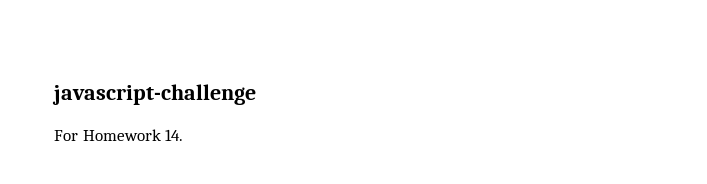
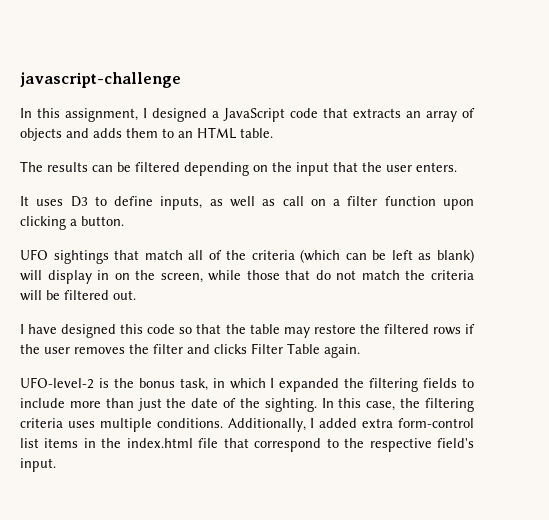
- For Homework 14.
+ In this assignment, I designed a JavaScript code that extracts an array of objects and adds them to an HTML table.
+ The results can be filtered depending on the input that the user enters.
+ It uses D3 to define inputs, as well as call on a filter function upon clicking a button.
+ UFO sightings that match all of the criteria (which can be left as blank) will display in on the screen, while those that do not match the criteria will be filtered out.
+ I have designed this code so that the table may restore the filtered rows if the user removes the filter and clicks Filter Table again.
+ UFO-level-2 is the bonus task, in which I expanded the filtering fields to include more than just the date of the sighting. In this case, the filtering criteria uses multiple conditions. Additionally, I added extra form-control list items in the index.html file that correspond to the respective field's input.

